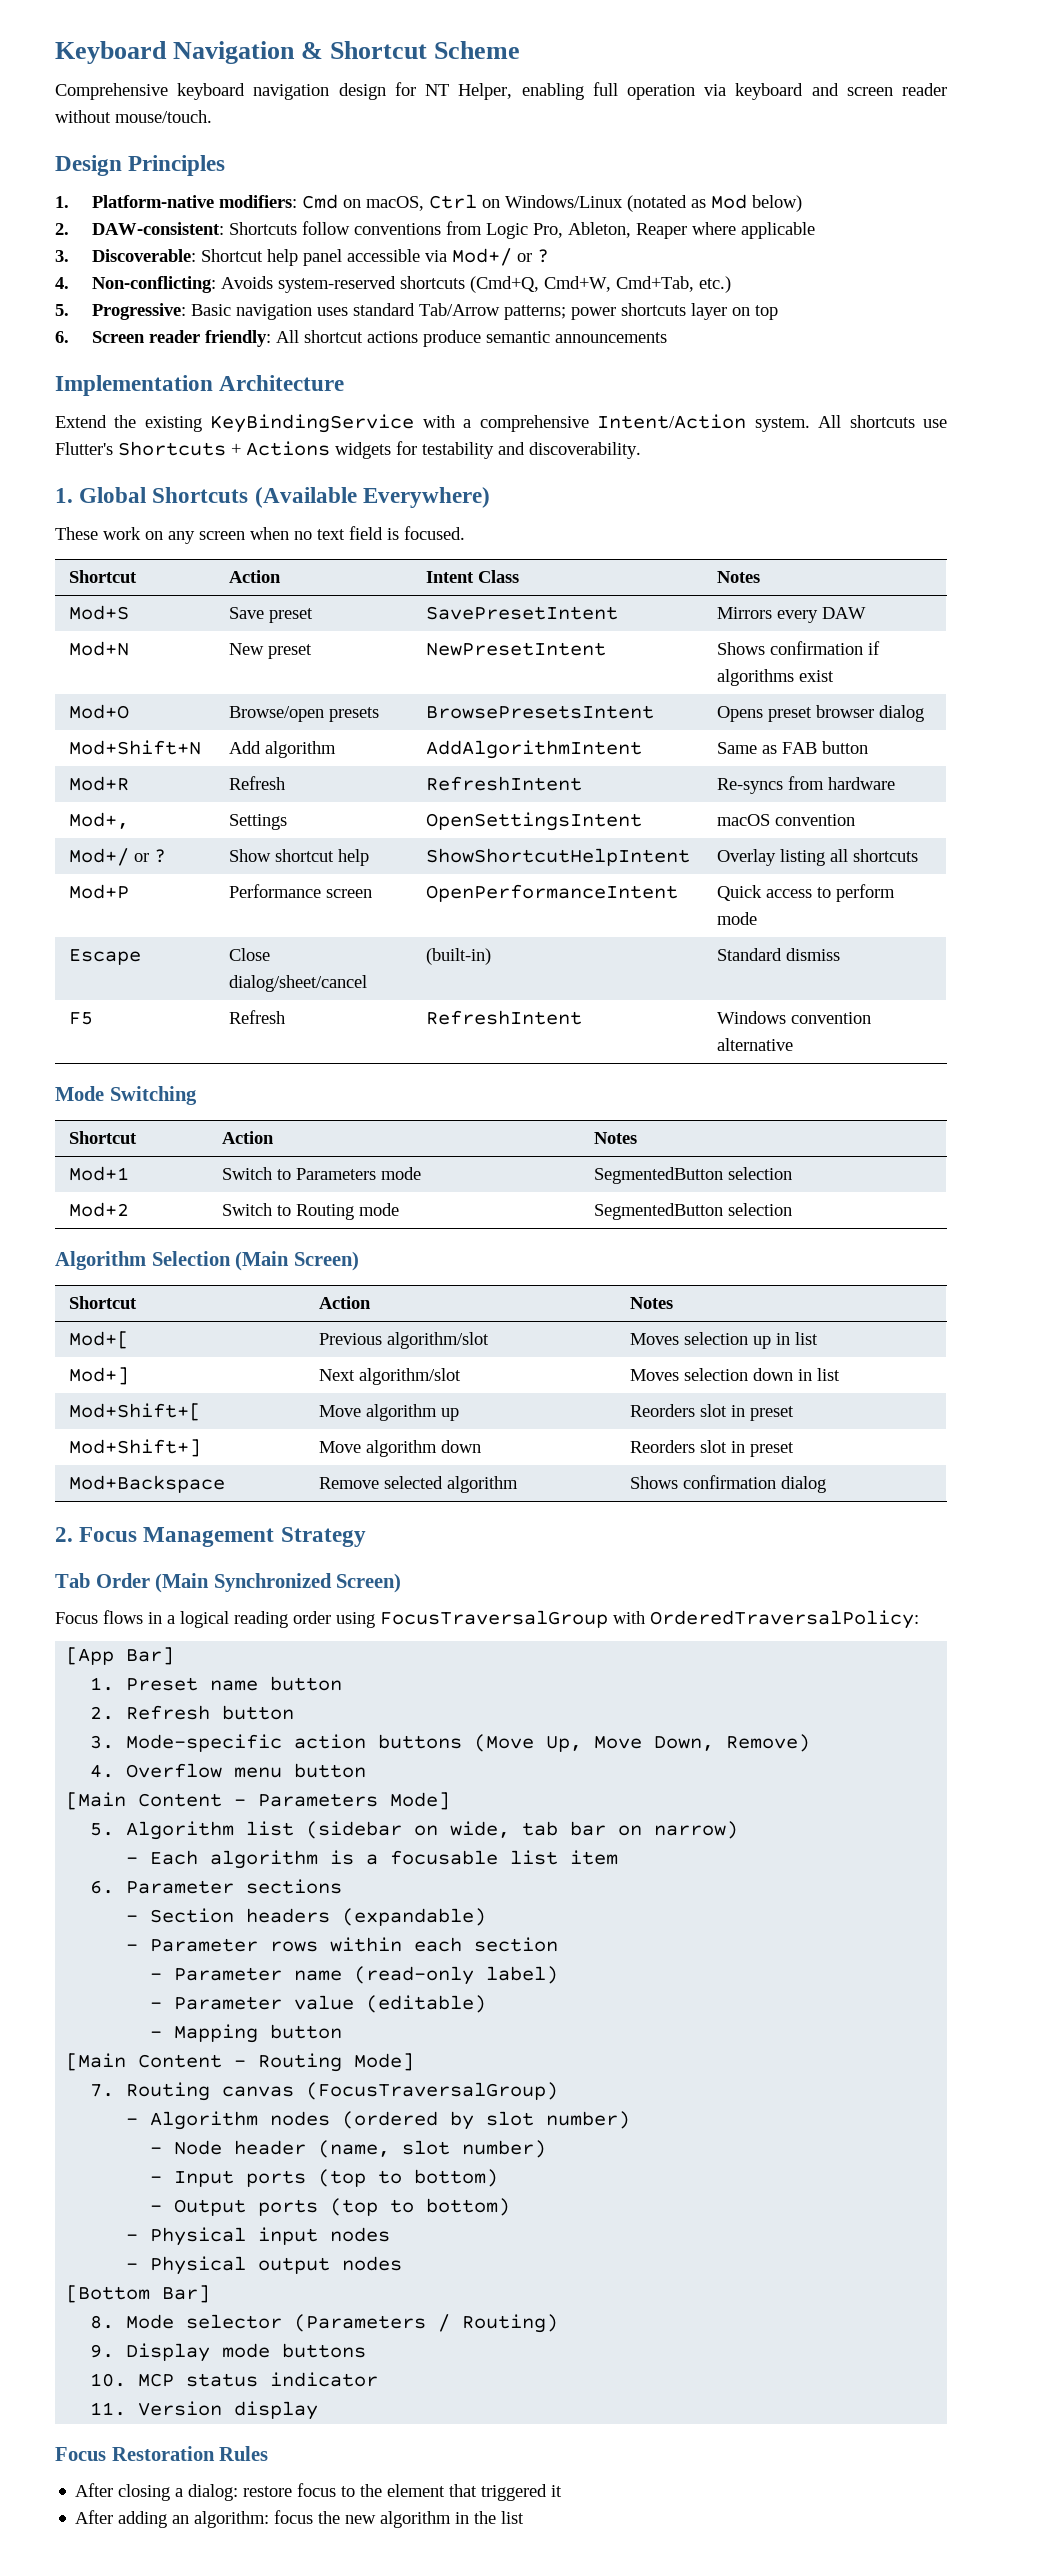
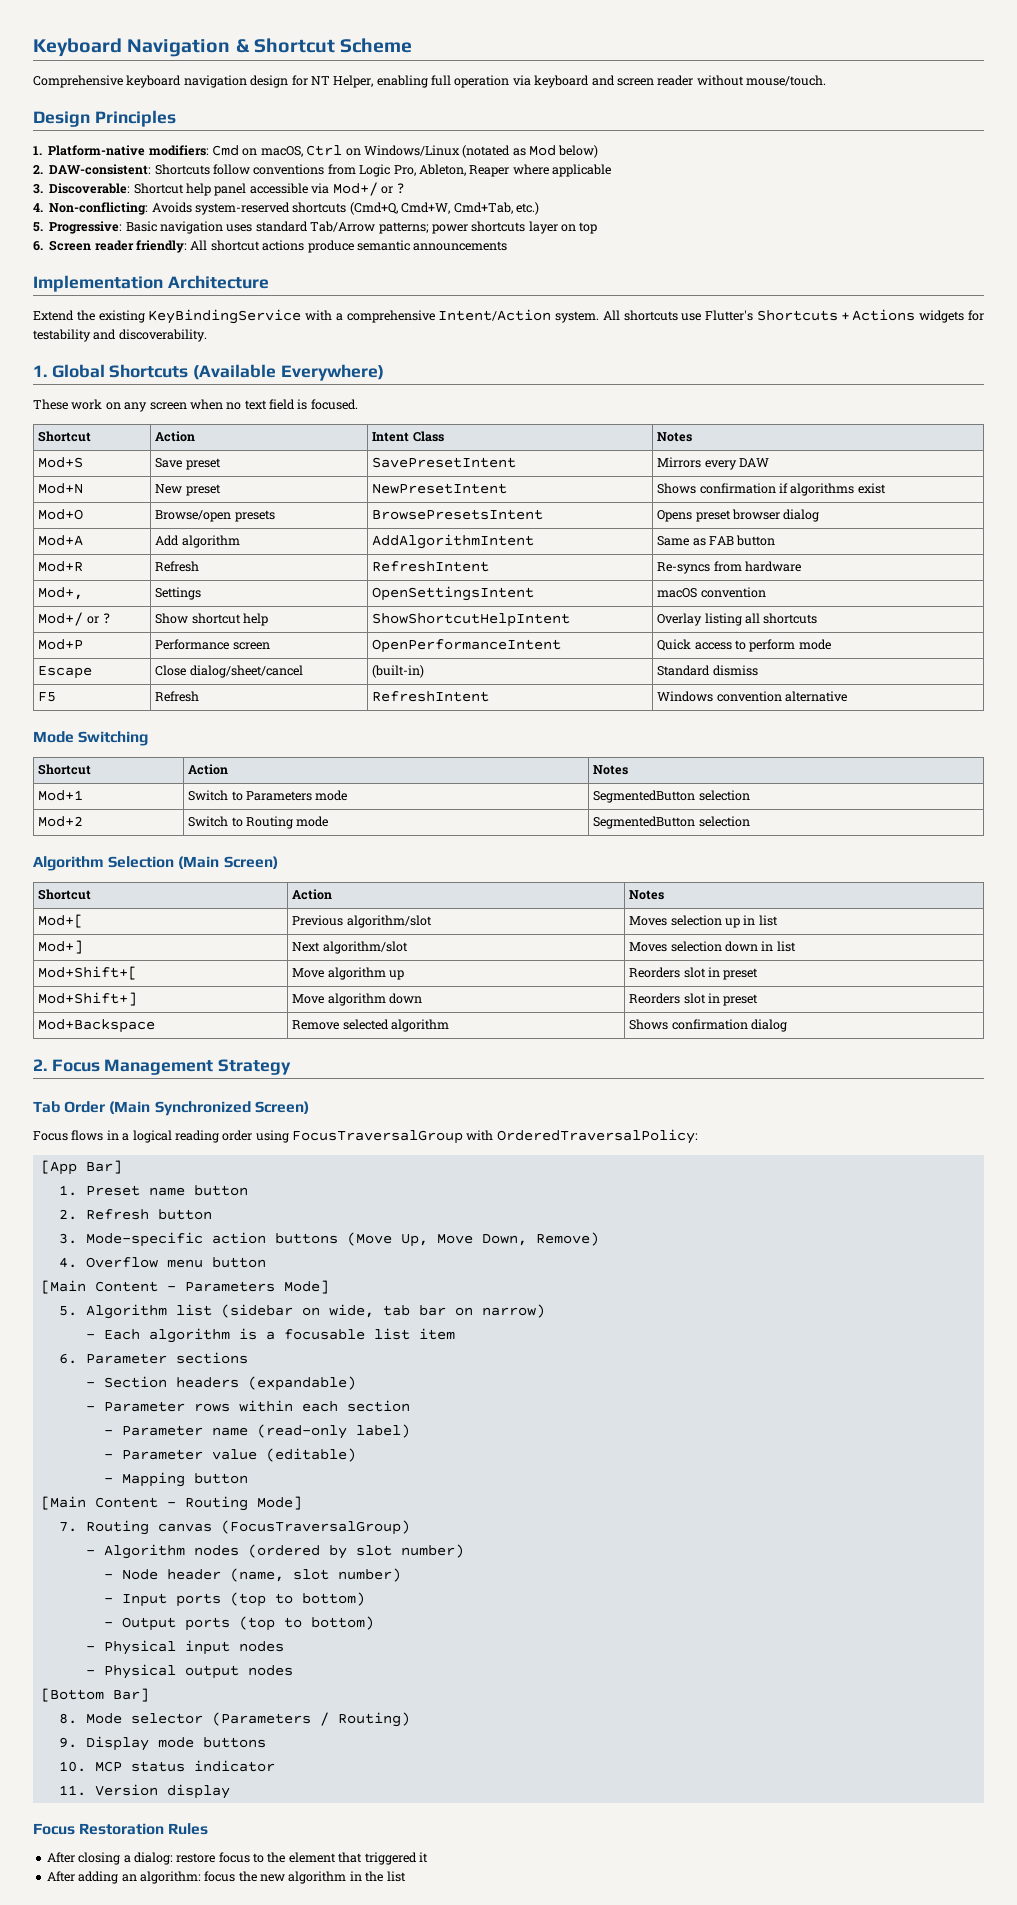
- Mod+Shift+N | Add algorithm | AddAlgorithmIntent | Same as FAB button
+ Mod+A | Add algorithm | AddAlgorithmIntent | Same as FAB button

